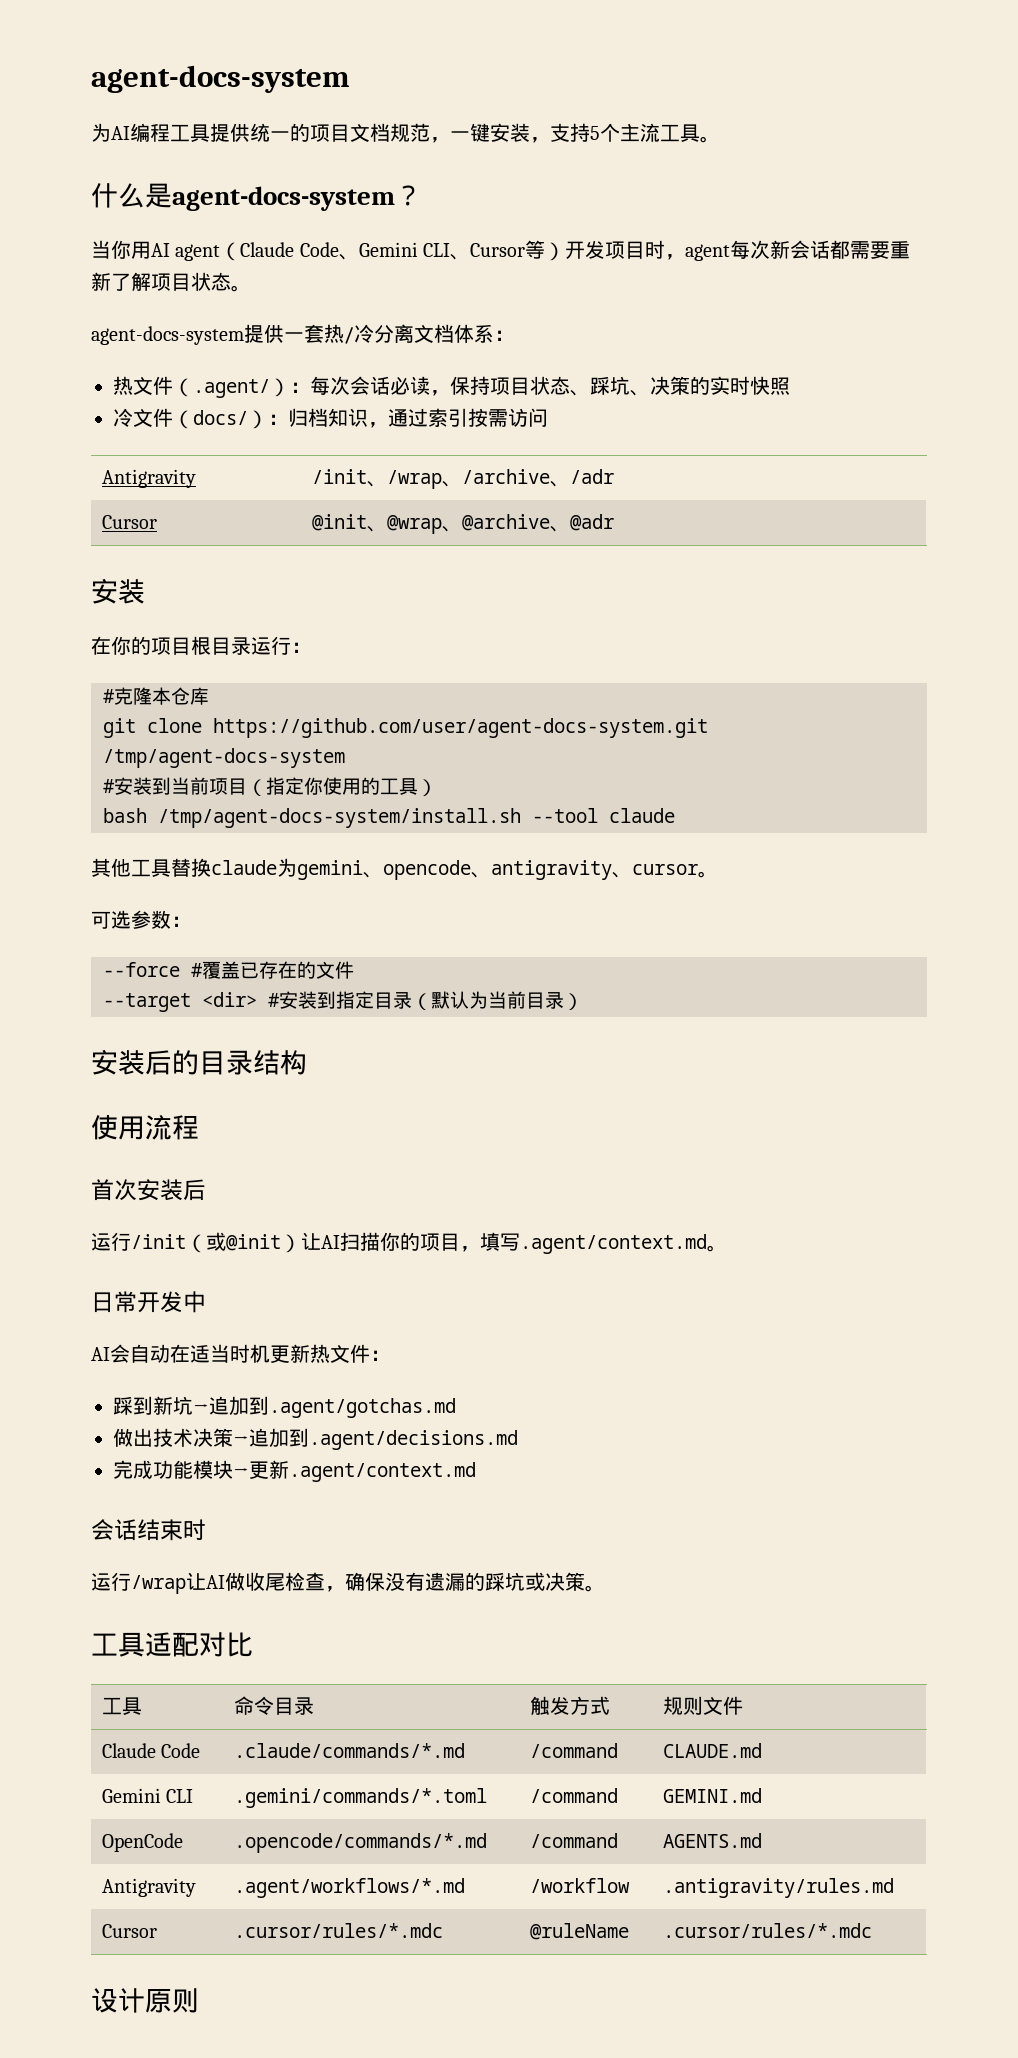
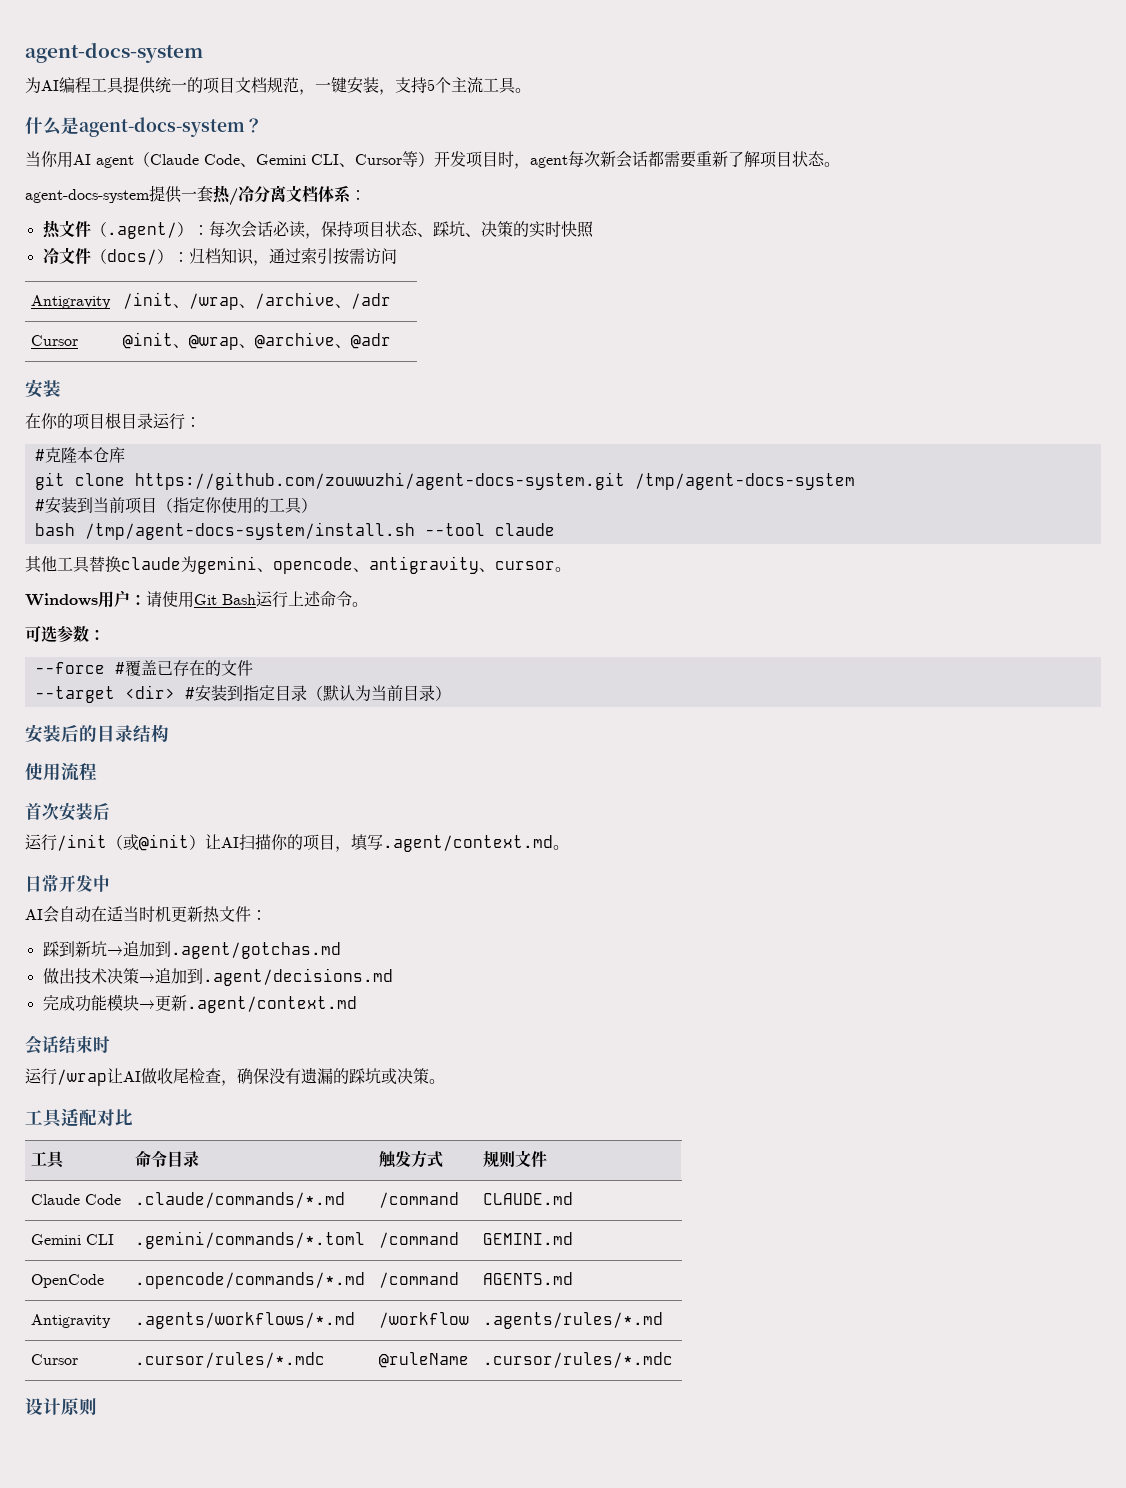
- git clone https://github.com/user/agent-docs-system.git /tmp/agent-docs-system
+ git clone https://github.com/zouwuzhi/agent-docs-system.git /tmp/agent-docs-system
+ Windows用户：请使用Git Bash运行上述命令。
- Antigravity | .agent/workflows/*.md | /workflow | .antigravity/rules.md
+ Antigravity | .agents/workflows/*.md | /workflow | .agents/rules/*.md

